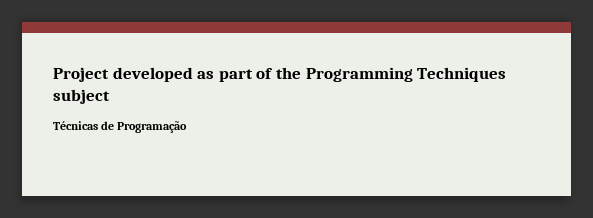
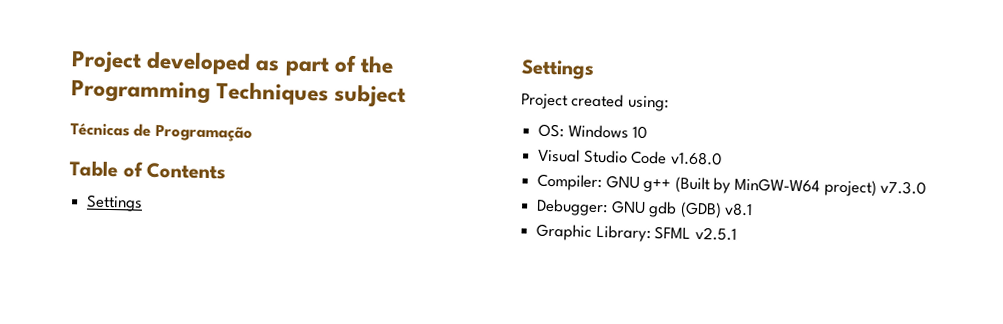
+ Table of Contents
+ Settings
+ Settings
+ Project created using:
+ OS: Windows 10
+ Visual Studio Code v1.68.0
+ Compiler: GNU g++ (Built by MinGW-W64 project) v7.3.0
+ Debugger: GNU gdb (GDB) v8.1
+ Graphic Library: SFML v2.5.1

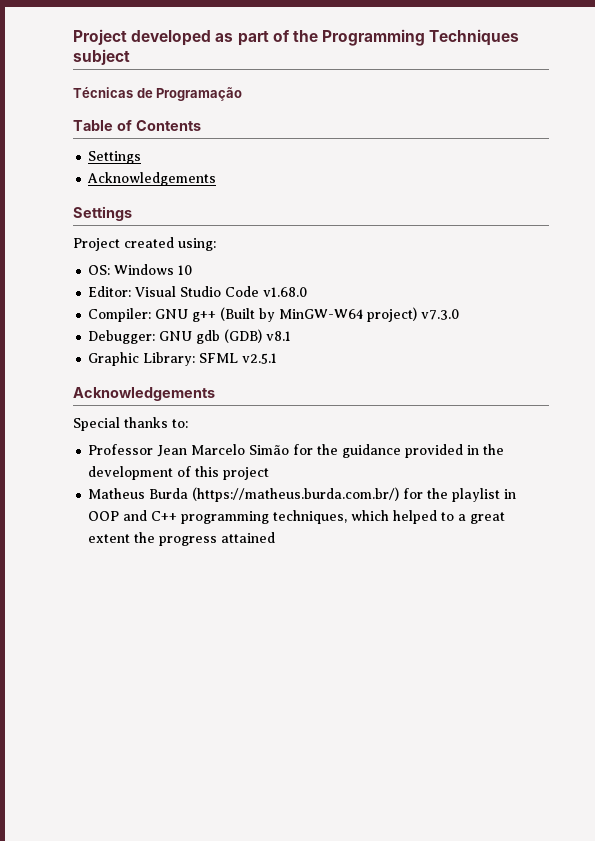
  Table of Contents
  Settings
+ Acknowledgements
- Visual Studio Code v1.68.0
+ Editor: Visual Studio Code v1.68.0
  Graphic Library: SFML v2.5.1
+ Acknowledgements
+ Special thanks to:
+ Professor Jean Marcelo Simão for the guidance provided in the development of this project
+ Matheus Burda (https://matheus.burda.com.br/) for the playlist in OOP and C++ programming techniques, which helped to a great extent the progress attained

